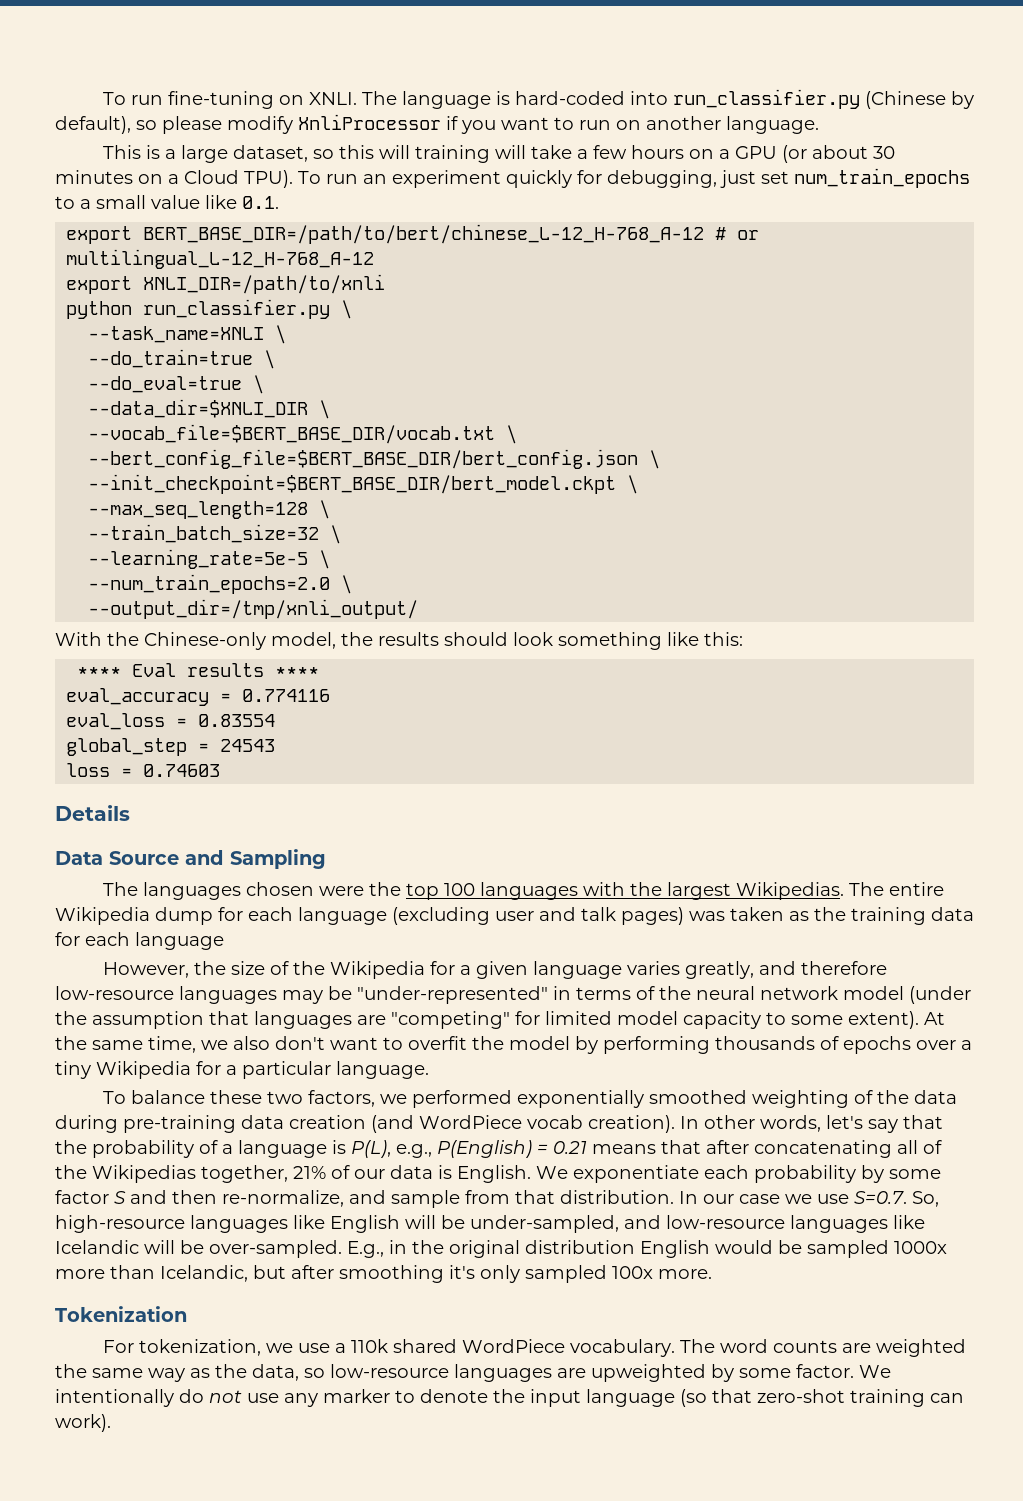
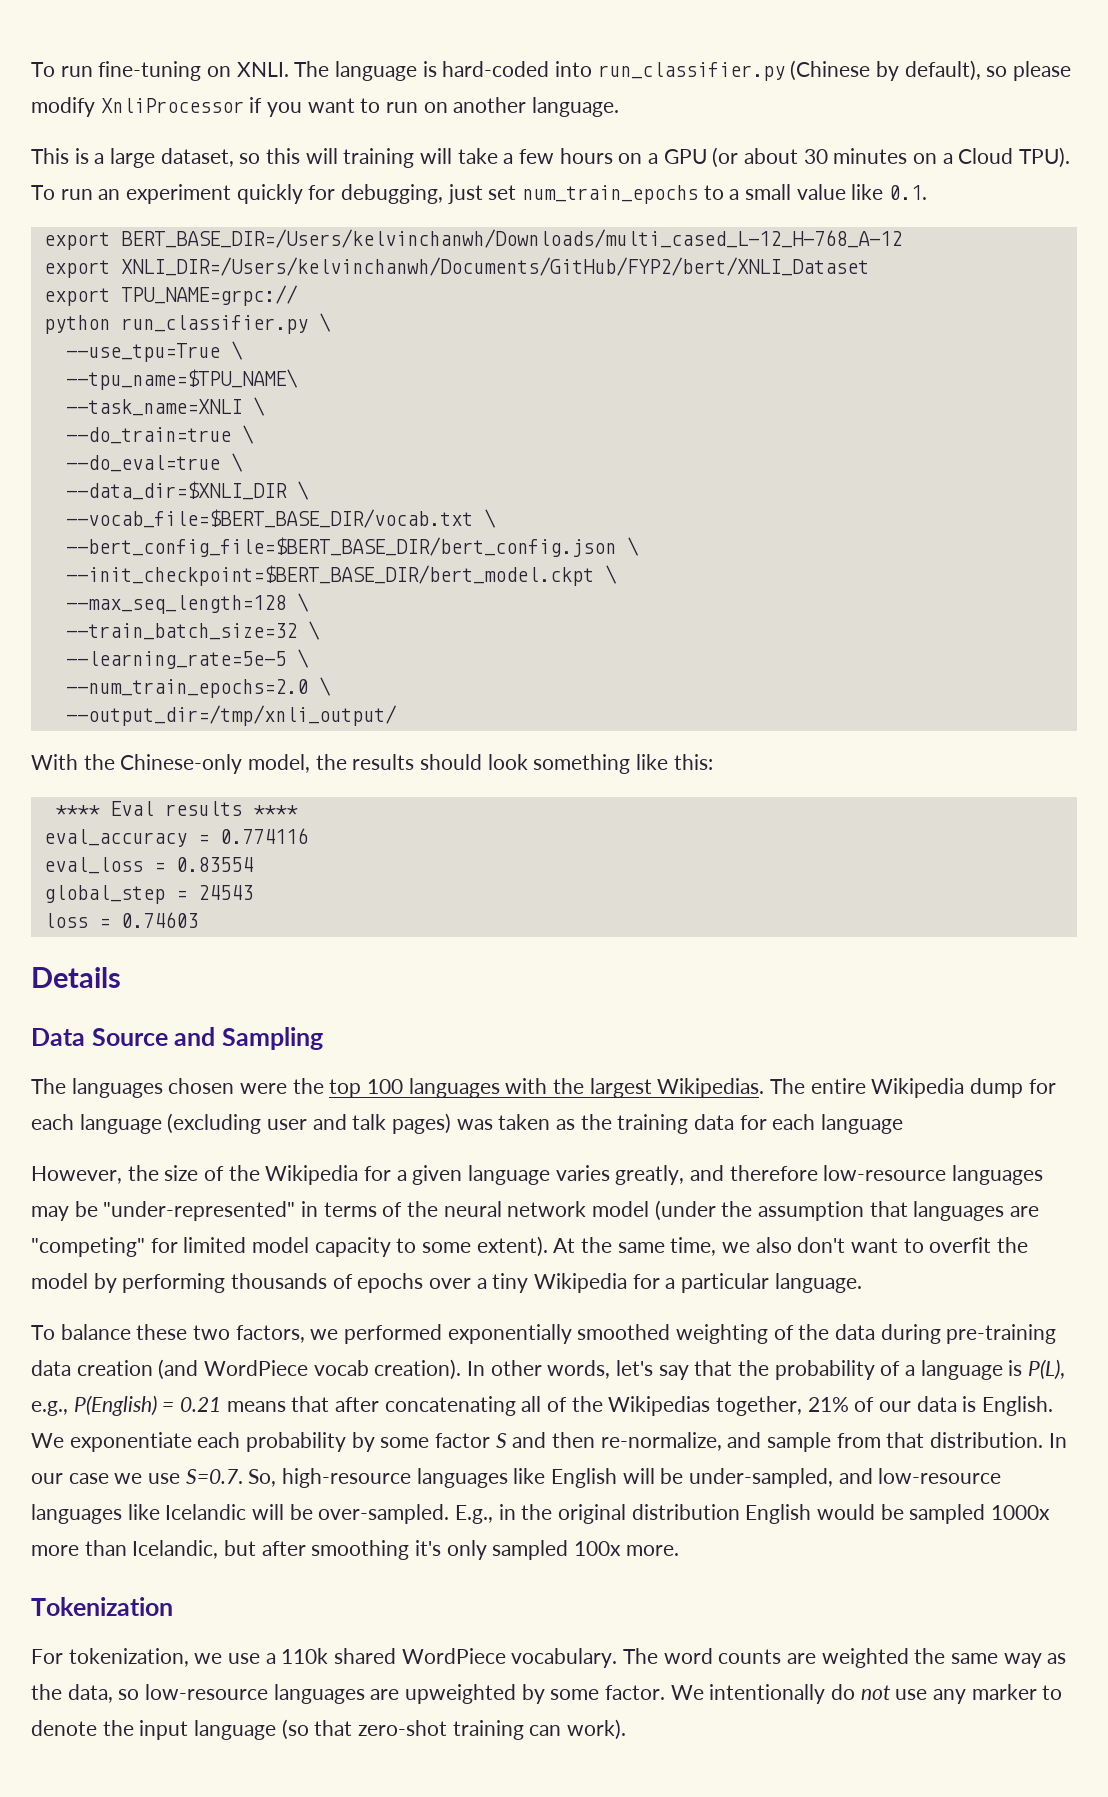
- export BERT_BASE_DIR=/path/to/bert/chinese_L-12_H-768_A-12 # or multilingual_L-12_H-768_A-12
- export XNLI_DIR=/path/to/xnli
+ export BERT_BASE_DIR=/Users/kelvinchanwh/Downloads/multi_cased_L-12_H-768_A-12
+ export XNLI_DIR=/Users/kelvinchanwh/Documents/GitHub/FYP2/bert/XNLI_Dataset
+ export TPU_NAME=grpc://
+ --use_tpu=True \
+ --tpu_name=$TPU_NAME\

